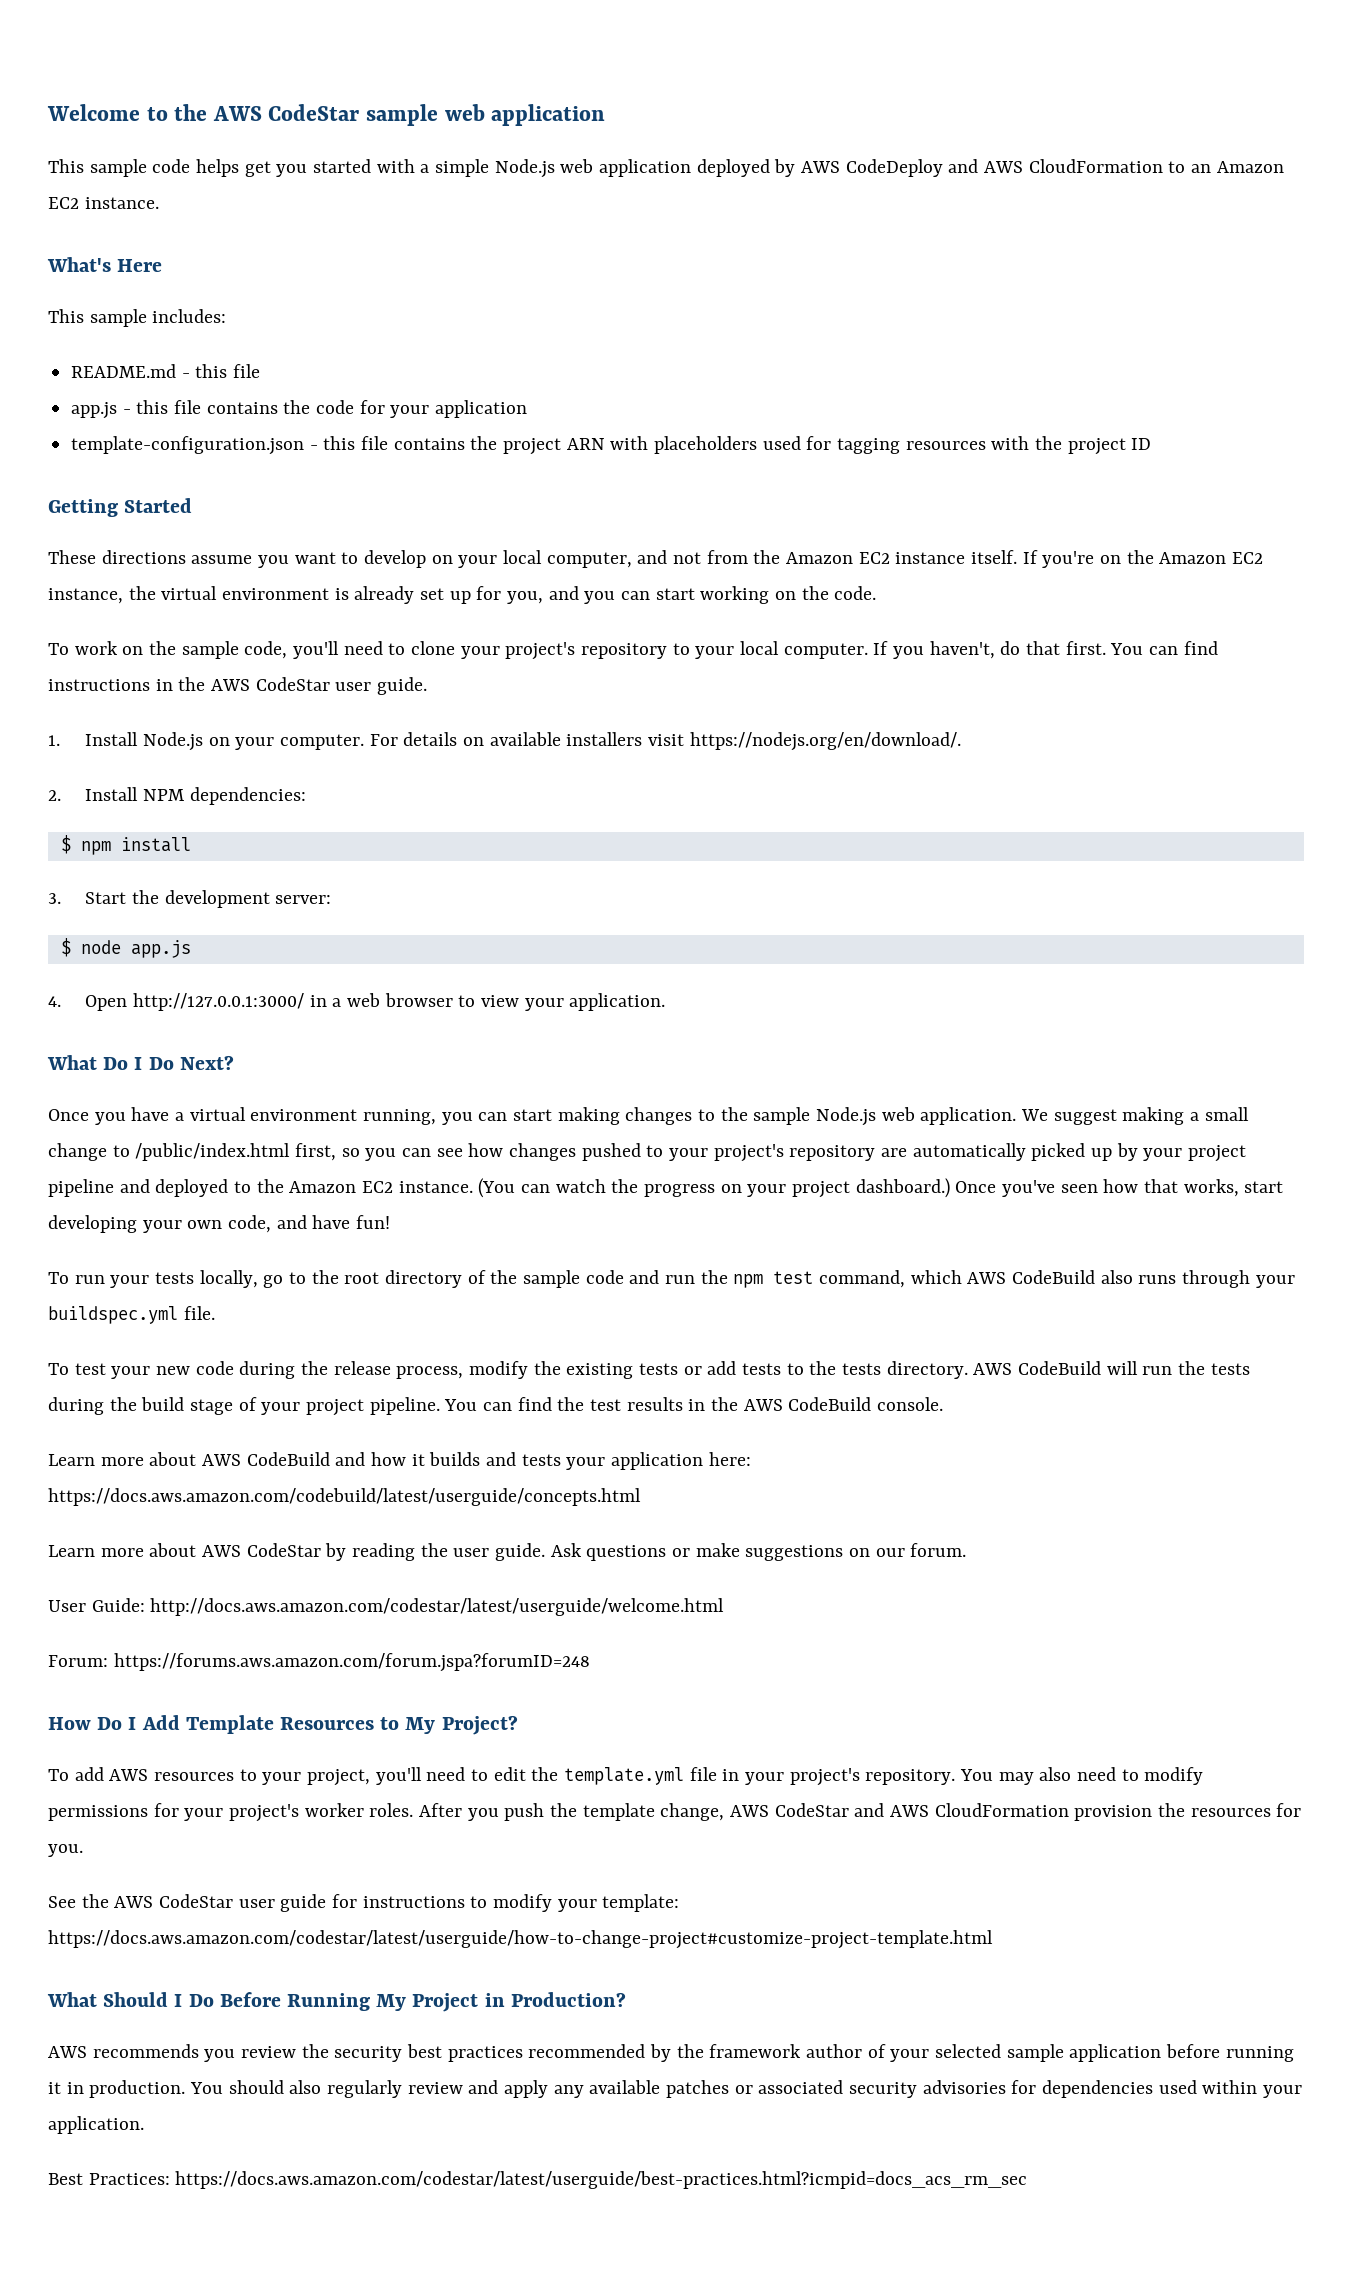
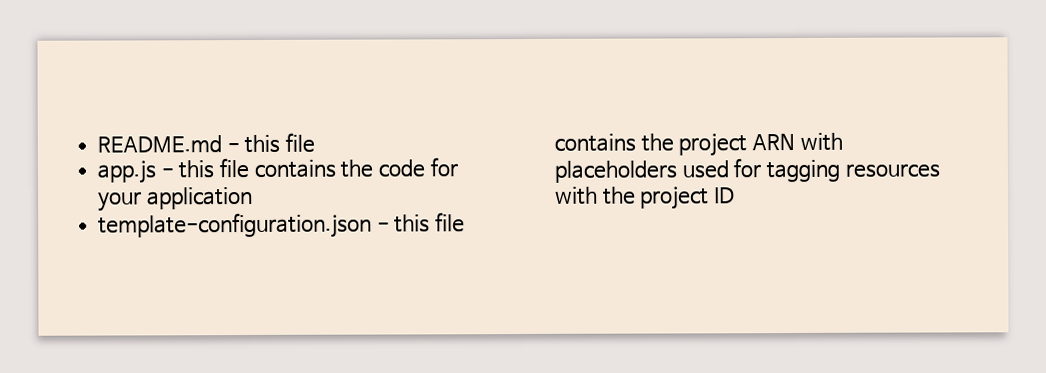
- Welcome to the AWS CodeStar sample web application
- This sample code helps get you started with a simple Node.js web application deployed by AWS CodeDeploy and AWS CloudFormation to an Amazon EC2 instance.
- What's Here
- This sample includes:
- Getting Started
- These directions assume you want to develop on your local computer, and not from the Amazon EC2 instance itself. If you're on the Amazon EC2 instance, the virtual environment is already set up for you, and you can start working on the code.
- To work on the sample code, you'll need to clone your project's repository to your local computer. If you haven't, do that first. You can find instructions in the AWS CodeStar user guide.
- 1. Install Node.js on your computer. For details on available installers visit https://nodejs.org/en/download/.
- 2. Install NPM dependencies:
- $ npm install
- 3. Start the development server:
- $ node app.js
- 4. Open http://127.0.0.1:3000/ in a web browser to view your application.
- What Do I Do Next?
- Once you have a virtual environment running, you can start making changes to the sample Node.js web application. We suggest making a small change to /public/index.html first, so you can see how changes pushed to your project's repository are automatically picked up by your project pipeline and deployed to the Amazon EC2 instance. (You can watch the progress on your project dashboard.) Once you've seen how that works, start developing your own code, and have fun!
- To run your tests locally, go to the root directory of the sample code and run the npm test command, which AWS CodeBuild also runs through your buildspec.yml file.
- To test your new code during the release process, modify the existing tests or add tests to the tests directory. AWS CodeBuild will run the tests during the build stage of your project pipeline. You can find the test results in the AWS CodeBuild console.
- Learn more about AWS CodeBuild and how it builds and tests your application here: https://docs.aws.amazon.com/codebuild/latest/userguide/concepts.html
- Learn more about AWS CodeStar by reading the user guide. Ask questions or make suggestions on our forum.
- User Guide: http://docs.aws.amazon.com/codestar/latest/userguide/welcome.html
- Forum: https://forums.aws.amazon.com/forum.jspa?forumID=248
- How Do I Add Template Resources to My Project?
- To add AWS resources to your project, you'll need to edit the template.yml file in your project's repository. You may also need to modify permissions for your project's worker roles. After you push the template change, AWS CodeStar and AWS CloudFormation provision the resources for you.
- See the AWS CodeStar user guide for instructions to modify your template: https://docs.aws.amazon.com/codestar/latest/userguide/how-to-change-project#customize-project-template.html
- What Should I Do Before Running My Project in Production?
- AWS recommends you review the security best practices recommended by the framework author of your selected sample application before running it in production. You should also regularly review and apply any available patches or associated security advisories for dependencies used within your application.
- Best Practices: https://docs.aws.amazon.com/codestar/latest/userguide/best-practices.html?icmpid=docs_acs_rm_sec

